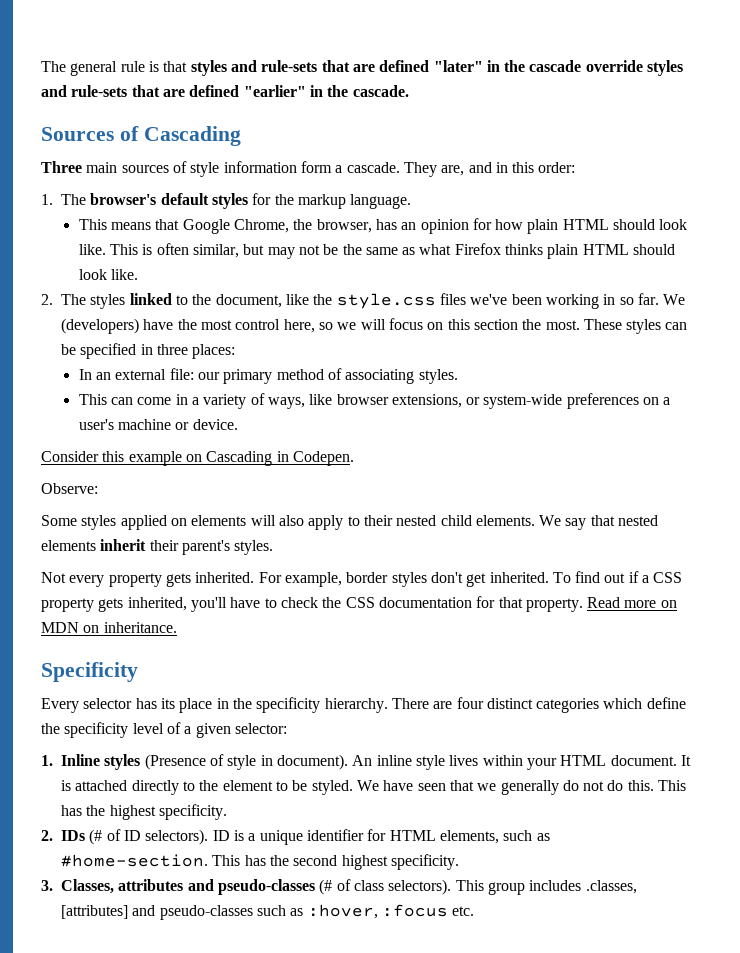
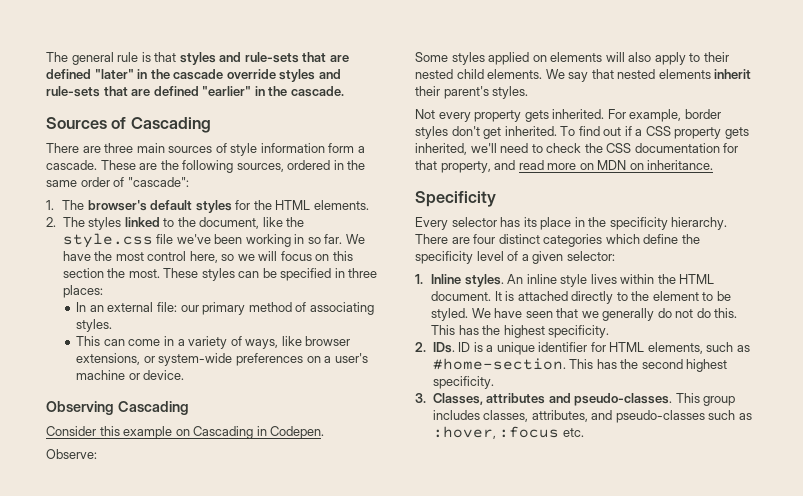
- Three main sources of style information form a cascade.
+ There are three main sources of style information form a cascade.
- They are, and in this order:
+ These are the following sources, ordered in the same order of "cascade":
- 1. The browser's default styles for the markup language.
- This means that Google Chrome, the browser, has an opinion for how plain HTML should look like. This is often similar, but may not be the same as what Firefox thinks plain HTML should look like.
+ 1. The browser's default styles for the HTML elements.
- 2. The styles linked to the document, like the style.css files we've been working in so far.
+ 2. The styles linked to the document, like the style.css file we've been working in so far.
- We (developers) have the most control here, so we will focus on this section the most.
+ We have the most control here, so we will focus on this section the most.
+ Observing Cascading
- To find out if a CSS property gets inherited, you'll have to check the CSS documentation for that property. Read more on MDN on inheritance.
+ To find out if a CSS property gets inherited, we'll need to check the CSS documentation for that property, and read more on MDN on inheritance.
- 1. Inline styles (Presence of style in document).
+ 1. Inline styles.
- An inline style lives within your HTML document.
+ An inline style lives within the HTML document.
- 2. IDs (# of ID selectors). ID is a unique identifier for HTML elements, such as #home-section.
+ 2. IDs. ID is a unique identifier for HTML elements, such as #home-section.
- 3. Classes, attributes and pseudo-classes (# of class selectors).
+ 3. Classes, attributes and pseudo-classes.
- This group includes .classes, [attributes] and pseudo-classes such as :hover, :focus etc.
+ This group includes classes, attributes, and pseudo-classes such as :hover, :focus etc.

